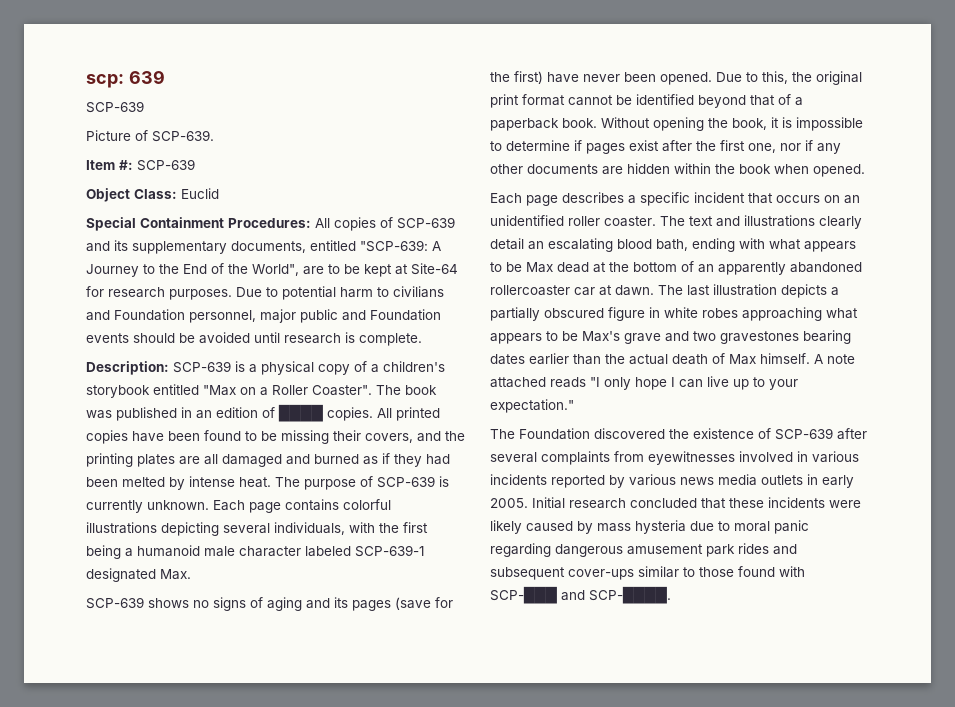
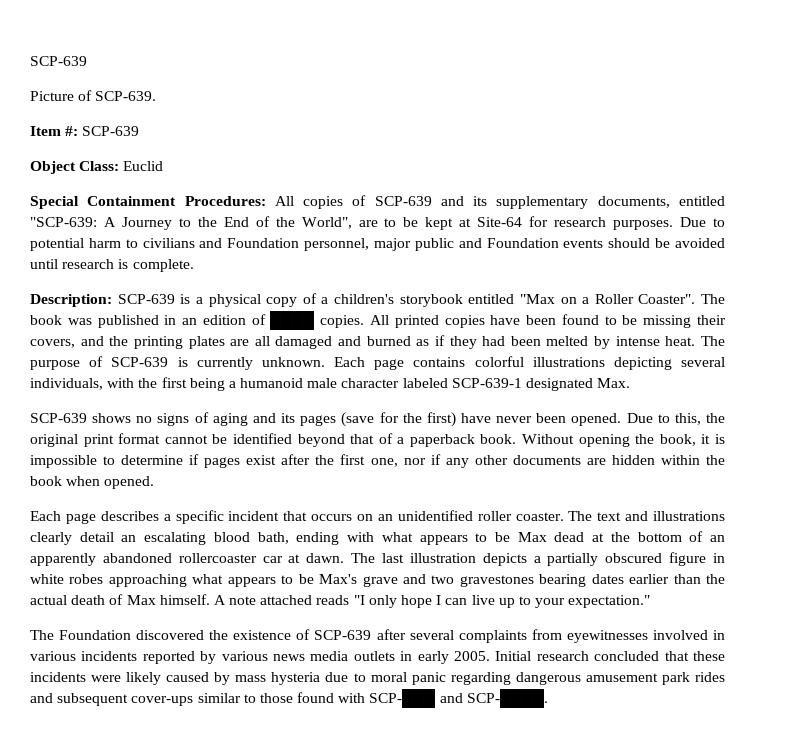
- scp: 639

